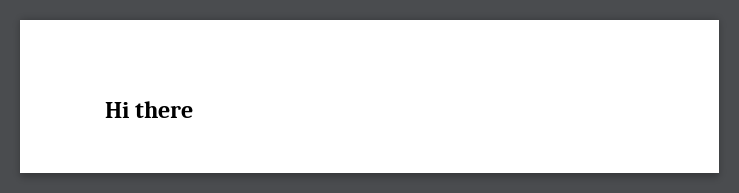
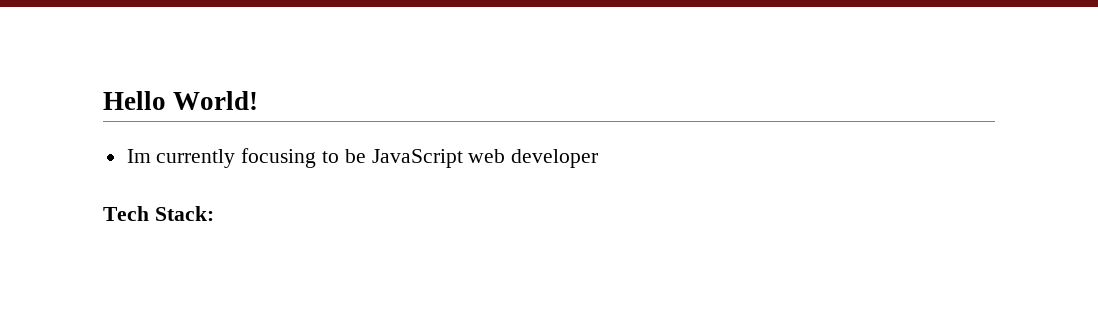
- Hi there
+ Hello World!
+ Im currently focusing to be JavaScript web developer
+ Tech Stack:

